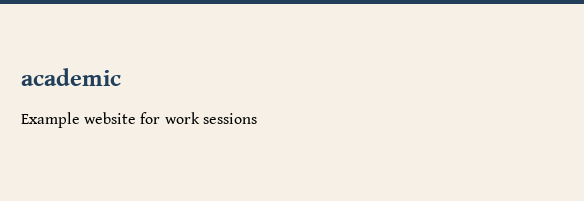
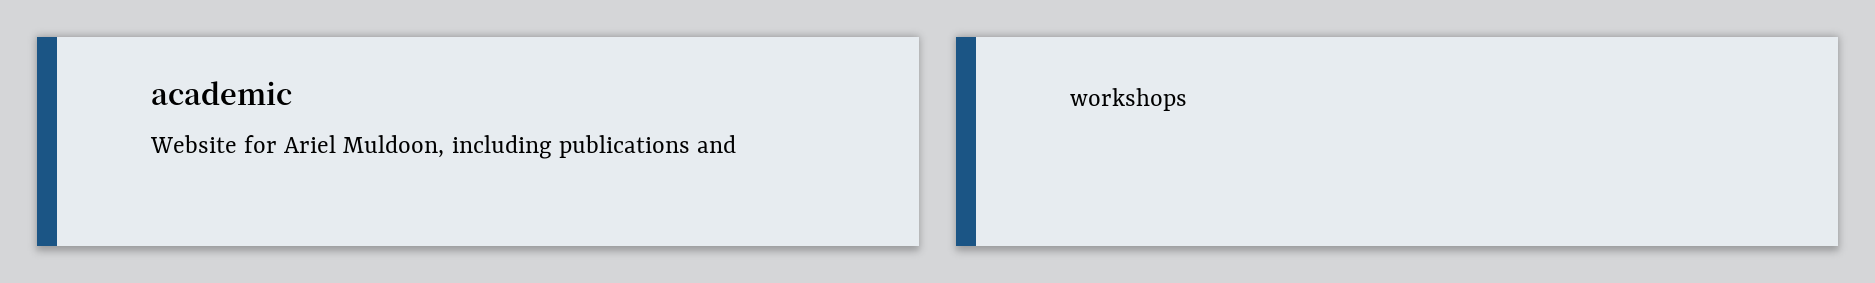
- Example website for work sessions
+ Website for Ariel Muldoon, including publications and workshops

